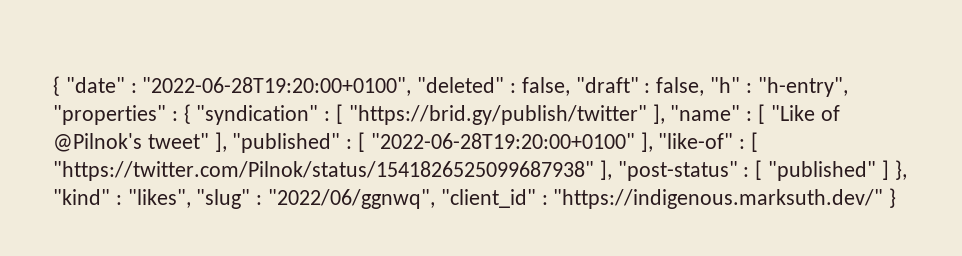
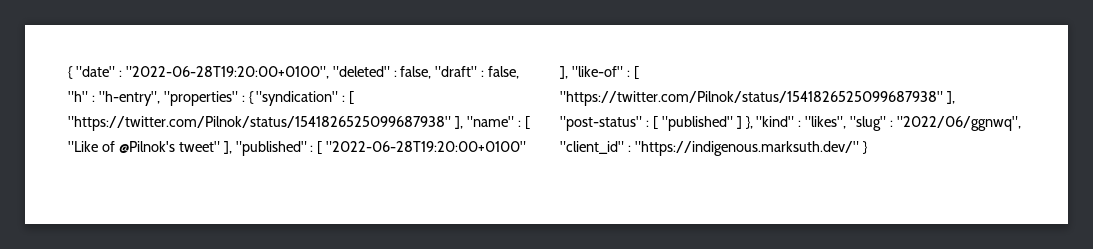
- { "date" : "2022-06-28T19:20:00+0100", "deleted" : false, "draft" : false, "h" : "h-entry", "properties" : { "syndication" : [ "https://brid.gy/publish/twitter" ], "name" : [ "Like of @Pilnok's tweet" ], "published" : [ "2022-06-28T19:20:00+0100" ], "like-of" : [ "https://twitter.com/Pilnok/status/1541826525099687938" ], "post-status" : [ "published" ] }, "kind" : "likes", "slug" : "2022/06/ggnwq", "client_id" : "https://indigenous.marksuth.dev/" }
+ { "date" : "2022-06-28T19:20:00+0100", "deleted" : false, "draft" : false, "h" : "h-entry", "properties" : { "syndication" : [ "https://twitter.com/Pilnok/status/1541826525099687938" ], "name" : [ "Like of @Pilnok's tweet" ], "published" : [ "2022-06-28T19:20:00+0100" ], "like-of" : [ "https://twitter.com/Pilnok/status/1541826525099687938" ], "post-status" : [ "published" ] }, "kind" : "likes", "slug" : "2022/06/ggnwq", "client_id" : "https://indigenous.marksuth.dev/" }

